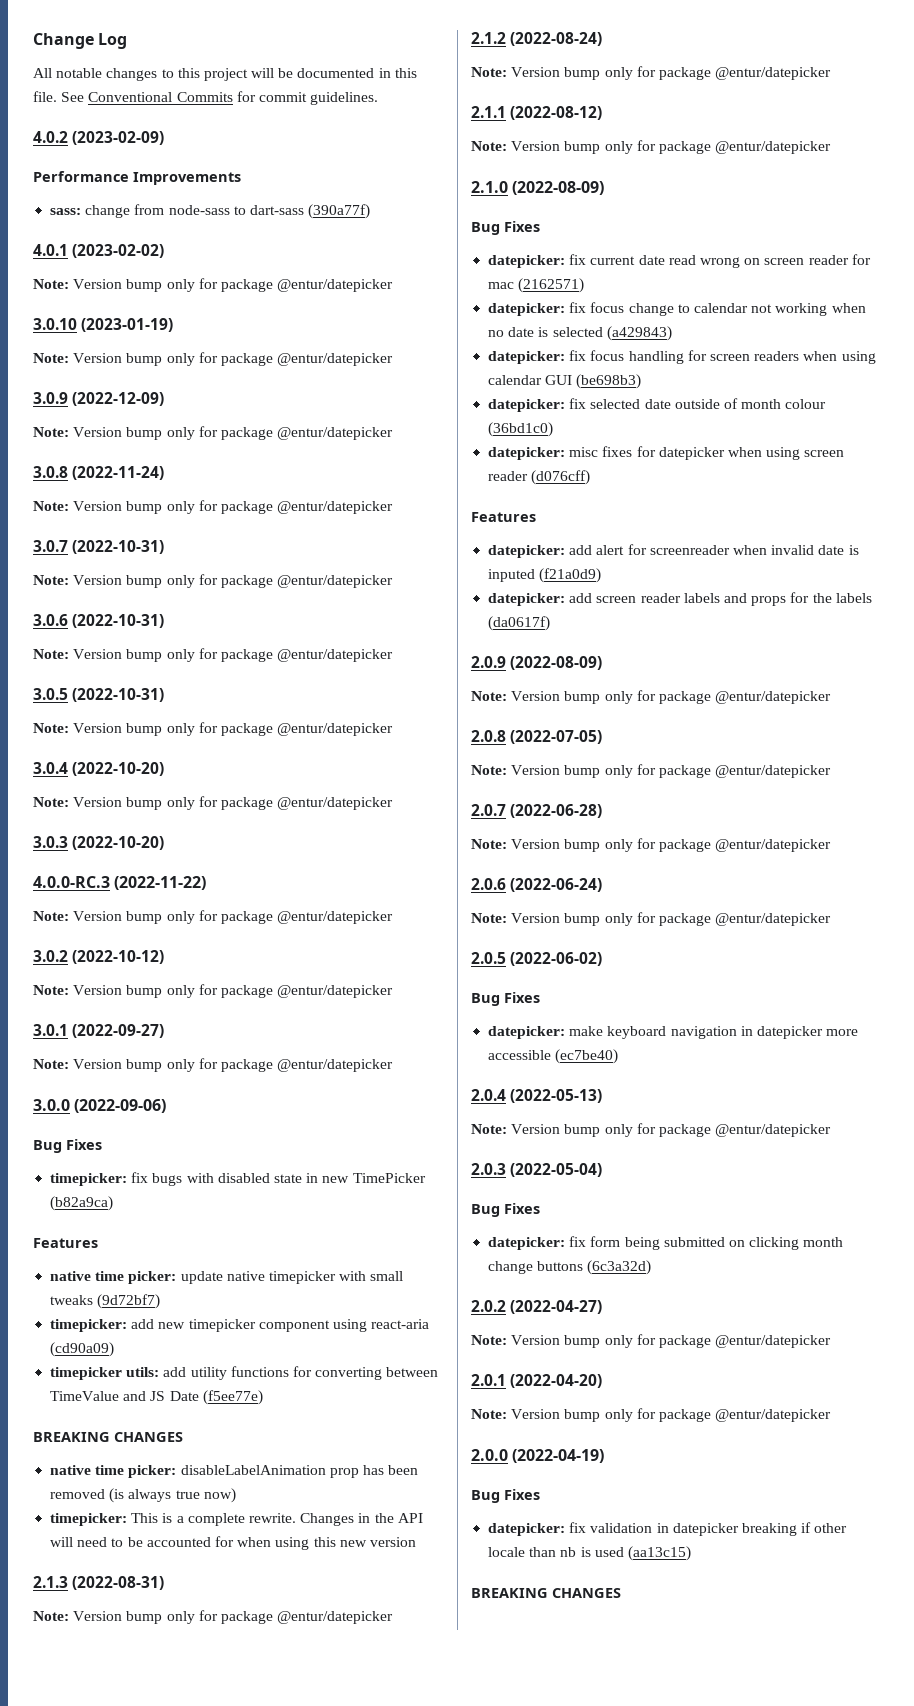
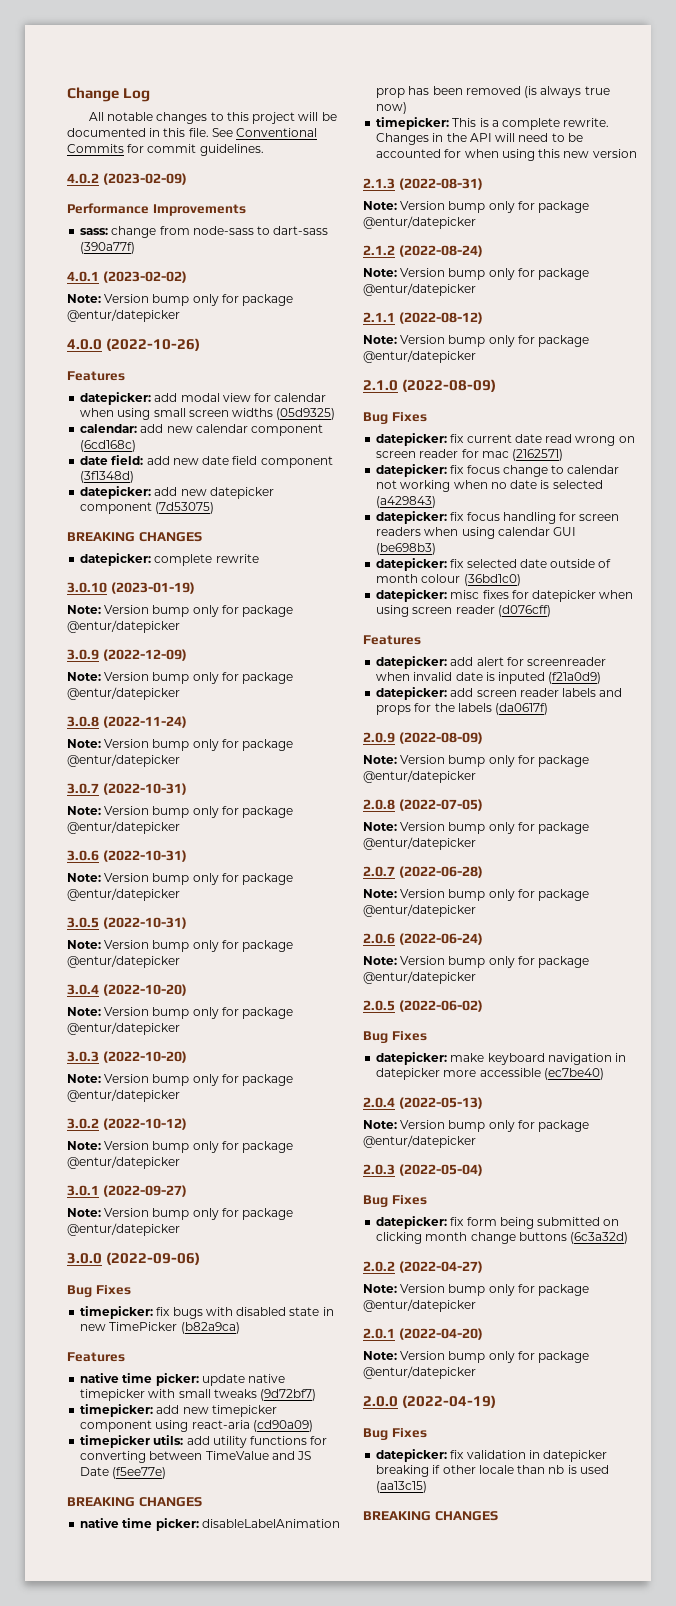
+ 4.0.0 (2022-10-26)
+ Features
+ datepicker: add modal view for calendar when using small screen widths (05d9325)
+ calendar: add new calendar component (6cd168c)
+ date field: add new date field component (3f1348d)
+ datepicker: add new datepicker component (7d53075)
+ BREAKING CHANGES
+ datepicker: complete rewrite
- 4.0.0-RC.3 (2022-11-22)

